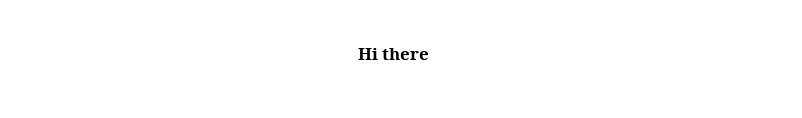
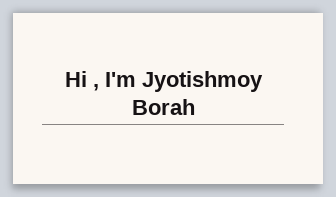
- Hi there
+ Hi , I'm Jyotishmoy Borah

